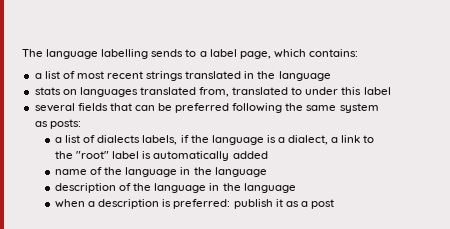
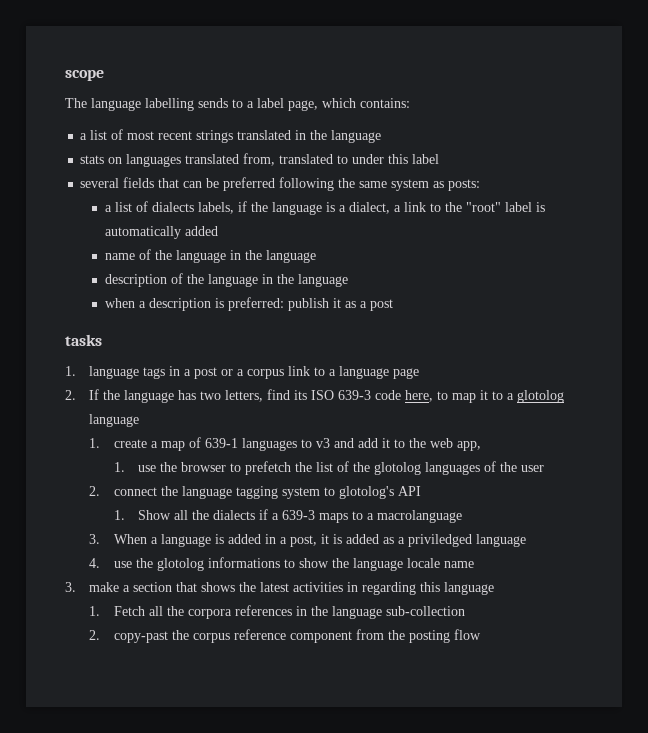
+ scope
+ tasks
+ 1. language tags in a post or a corpus link to a language page
+ 2. If the language has two letters, find its ISO 639-3 code here, to map it to a glotolog language
+ 1. create a map of 639-1 languages to v3 and add it to the web app,
+ 1. use the browser to prefetch the list of the glotolog languages of the user
+ 2. connect the language tagging system to glotolog's API
+ 1. Show all the dialects if a 639-3 maps to a macrolanguage
+ 3. When a language is added in a post, it is added as a priviledged language
+ 4. use the glotolog informations to show the language locale name
+ 3. make a section that shows the latest activities in regarding this language
+ 1. Fetch all the corpora references in the language sub-collection
+ 2. copy-past the corpus reference component from the posting flow

